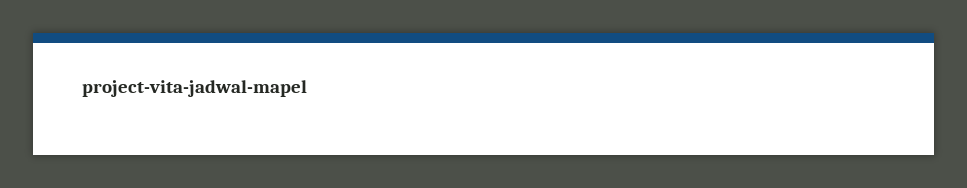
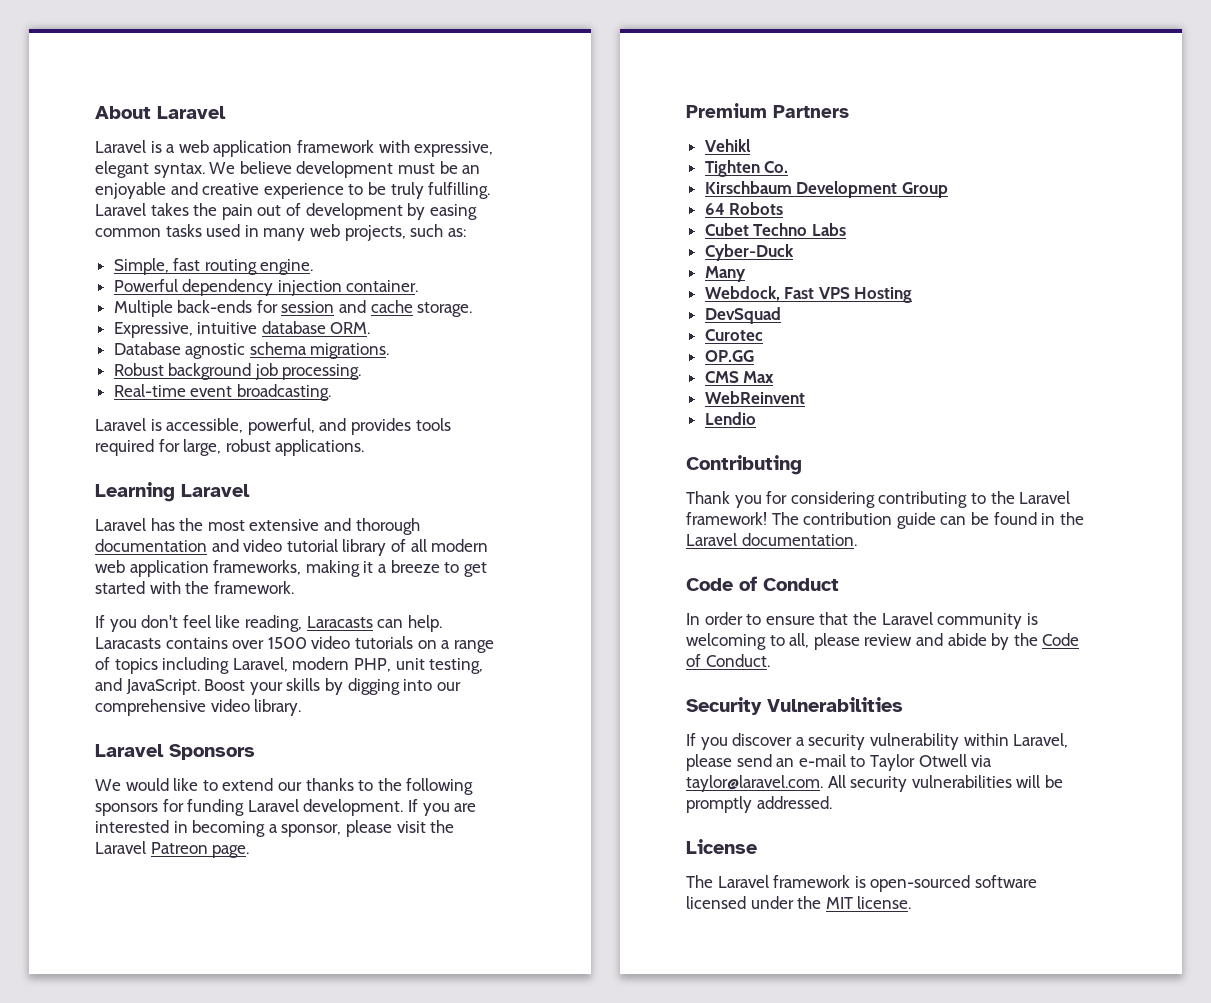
- project-vita-jadwal-mapel
+ About Laravel
+ Laravel is a web application framework with expressive, elegant syntax. We believe development must be an enjoyable and creative experience to be truly fulfilling. Laravel takes the pain out of development by easing common tasks used in many web projects, such as:
+ Simple, fast routing engine.
+ Powerful dependency injection container.
+ Multiple back-ends for session and cache storage.
+ Expressive, intuitive database ORM.
+ Database agnostic schema migrations.
+ Robust background job processing.
+ Real-time event broadcasting.
+ Laravel is accessible, powerful, and provides tools required for large, robust applications.
+ Learning Laravel
+ Laravel has the most extensive and thorough documentation and video tutorial library of all modern web application frameworks, making it a breeze to get started with the framework.
+ If you don't feel like reading, Laracasts can help. Laracasts contains over 1500 video tutorials on a range of topics including Laravel, modern PHP, unit testing, and JavaScript. Boost your skills by digging into our comprehensive video library.
+ Laravel Sponsors
+ We would like to extend our thanks to the following sponsors for funding Laravel development. If you are interested in becoming a sponsor, please visit the Laravel Patreon page.
+ Premium Partners
+ Vehikl
+ Tighten Co.
+ Kirschbaum Development Group
+ 64 Robots
+ Cubet Techno Labs
+ Cyber-Duck
+ Many
+ Webdock, Fast VPS Hosting
+ DevSquad
+ Curotec
+ OP.GG
+ CMS Max
+ WebReinvent
+ Lendio
+ Contributing
+ Thank you for considering contributing to the Laravel framework! The contribution guide can be found in the Laravel documentation.
+ Code of Conduct
+ In order to ensure that the Laravel community is welcoming to all, please review and abide by the Code of Conduct.
+ Security Vulnerabilities
+ If you discover a security vulnerability within Laravel, please send an e-mail to Taylor Otwell via taylor@laravel.com. All security vulnerabilities will be promptly addressed.
+ License
+ The Laravel framework is open-sourced software licensed under the MIT license.

